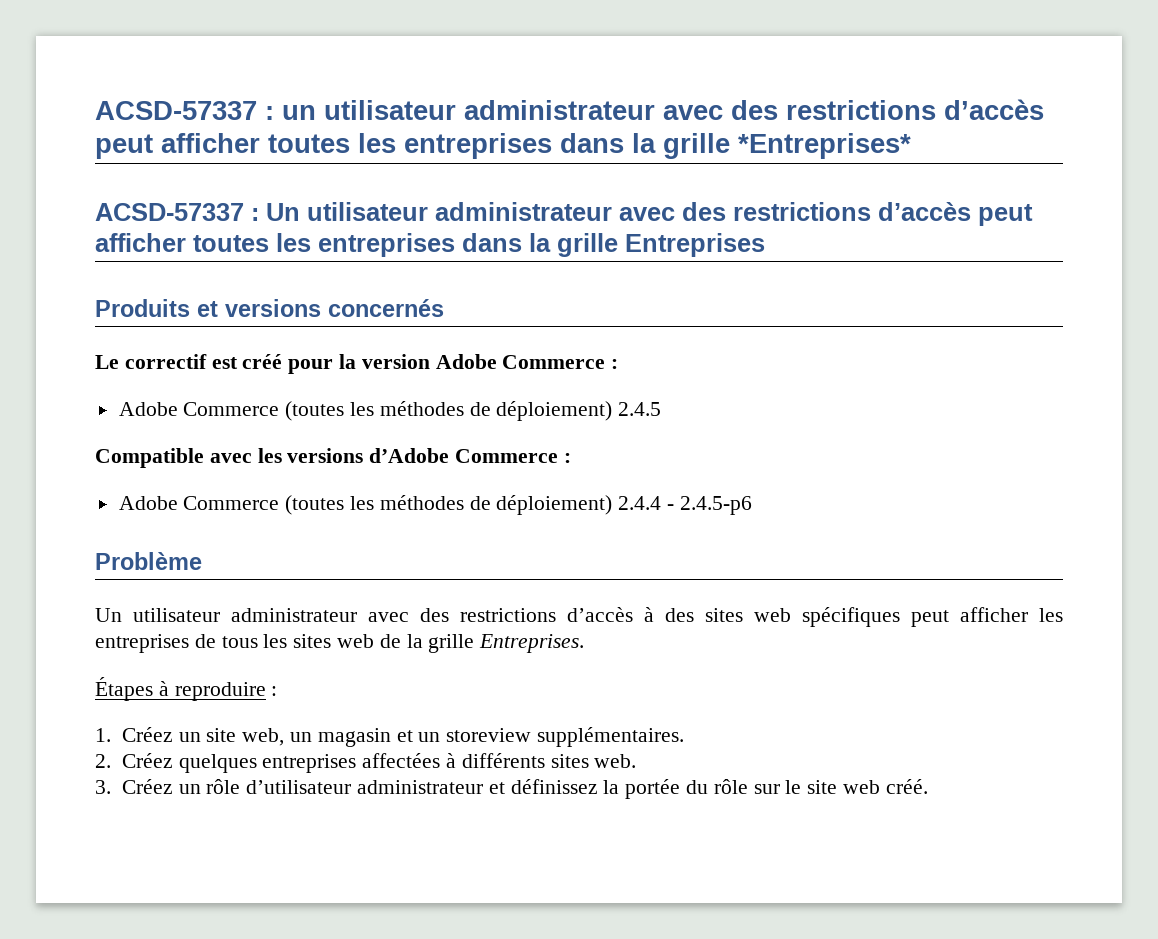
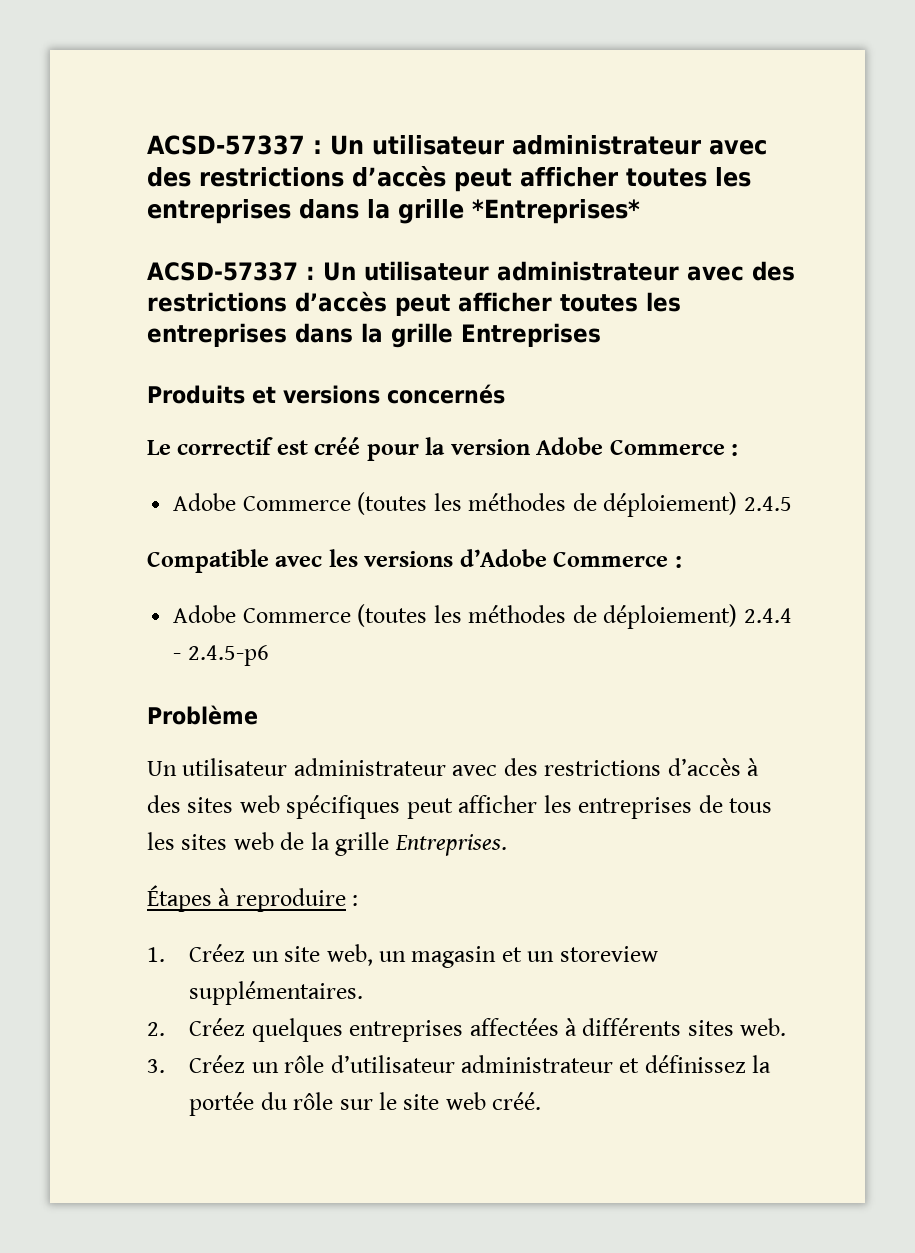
- ACSD-57337 : un utilisateur administrateur avec des restrictions d’accès peut afficher toutes les entreprises dans la grille *Entreprises*
+ ACSD-57337 : Un utilisateur administrateur avec des restrictions d’accès peut afficher toutes les entreprises dans la grille *Entreprises*

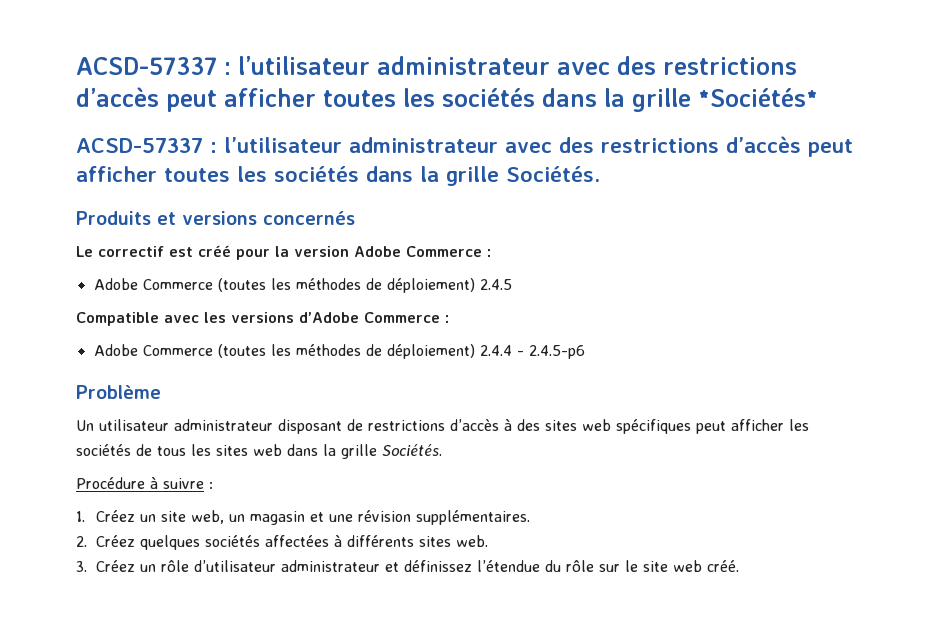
- ACSD-57337 : Un utilisateur administrateur avec des restrictions d’accès peut afficher toutes les entreprises dans la grille *Entreprises*
- ACSD-57337 : Un utilisateur administrateur avec des restrictions d’accès peut afficher toutes les entreprises dans la grille Entreprises
+ ACSD-57337 : l’utilisateur administrateur avec des restrictions d’accès peut afficher toutes les sociétés dans la grille *Sociétés*
+ ACSD-57337 : l’utilisateur administrateur avec des restrictions d’accès peut afficher toutes les sociétés dans la grille Sociétés.
- Un utilisateur administrateur avec des restrictions d’accès à des sites web spécifiques peut afficher les entreprises de tous les sites web de la grille Entreprises.
- Étapes à reproduire :
+ Un utilisateur administrateur disposant de restrictions d’accès à des sites web spécifiques peut afficher les sociétés de tous les sites web dans la grille Sociétés.
+ Procédure à suivre :
- 1. Créez un site web, un magasin et un storeview supplémentaires.
+ 1. Créez un site web, un magasin et une révision supplémentaires.
- 2. Créez quelques entreprises affectées à différents sites web.
+ 2. Créez quelques sociétés affectées à différents sites web.
- 3. Créez un rôle d’utilisateur administrateur et définissez la portée du rôle sur le site web créé.
+ 3. Créez un rôle d’utilisateur administrateur et définissez l’étendue du rôle sur le site web créé.

